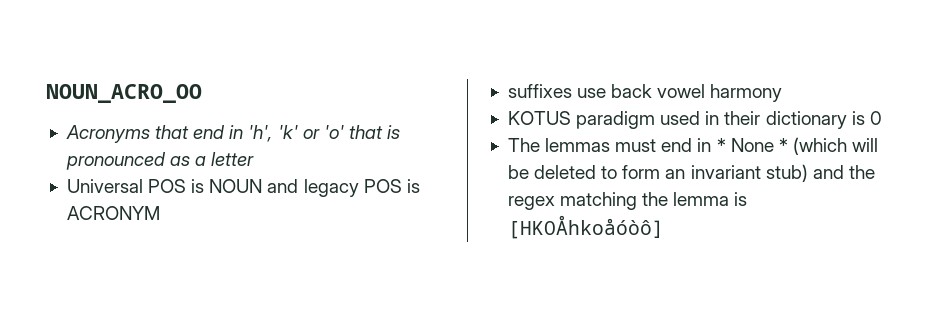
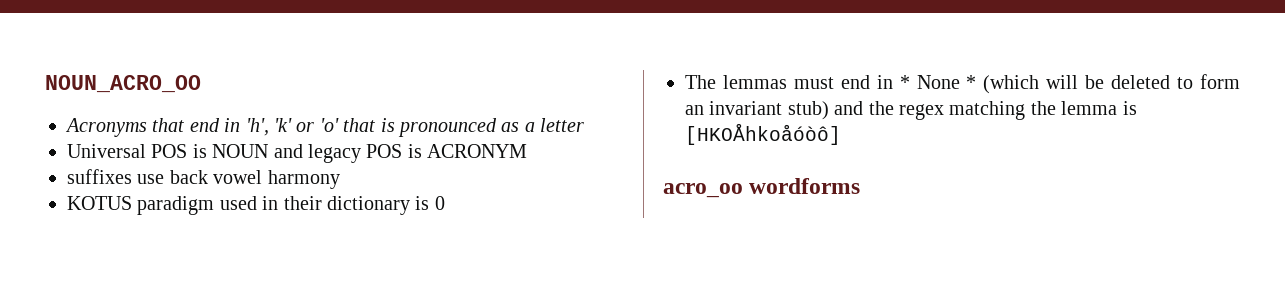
+ acro_oo wordforms

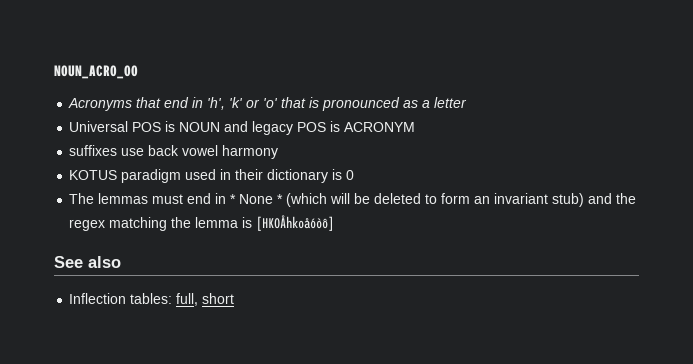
- acro_oo wordforms
+ See also
+ Inflection tables: full, short

